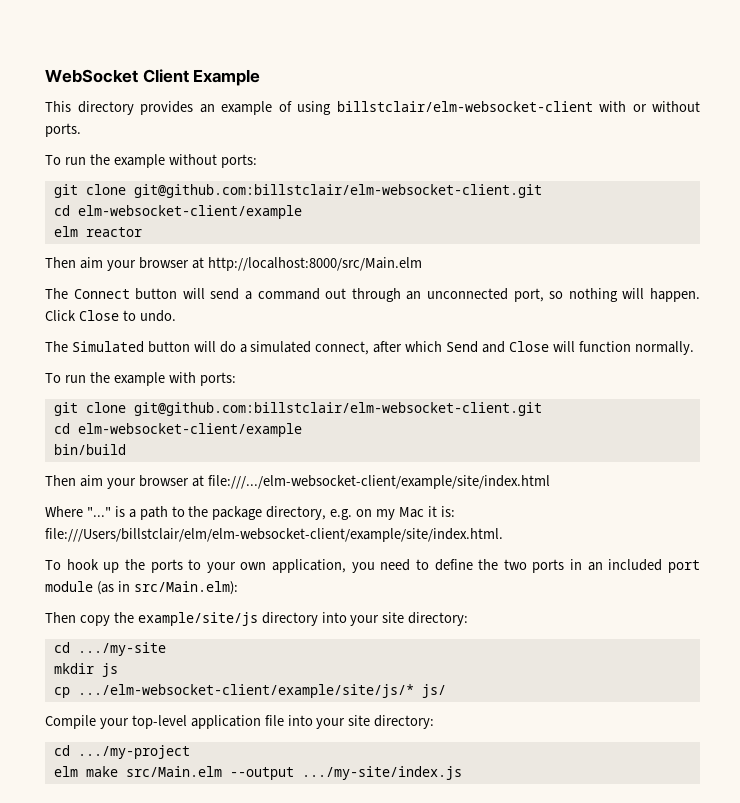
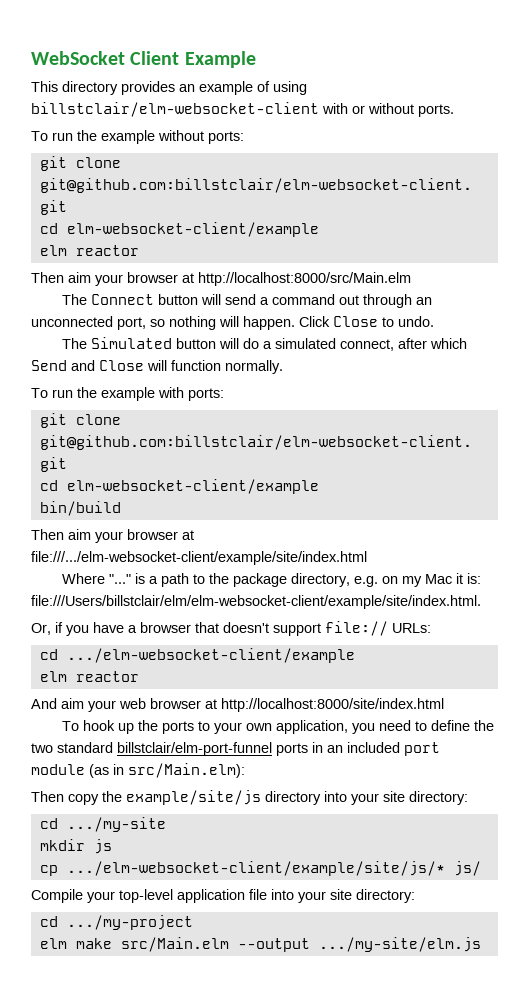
+ Or, if you have a browser that doesn't support file:// URLs:
+ cd .../elm-websocket-client/example
+ elm reactor
+ And aim your web browser at http://localhost:8000/site/index.html
- To hook up the ports to your own application, you need to define the two ports in an included port module (as in src/Main.elm):
+ To hook up the ports to your own application, you need to define the two standard billstclair/elm-port-funnel ports in an included port module (as in src/Main.elm):
- elm make src/Main.elm --output .../my-site/index.js
+ elm make src/Main.elm --output .../my-site/elm.js

